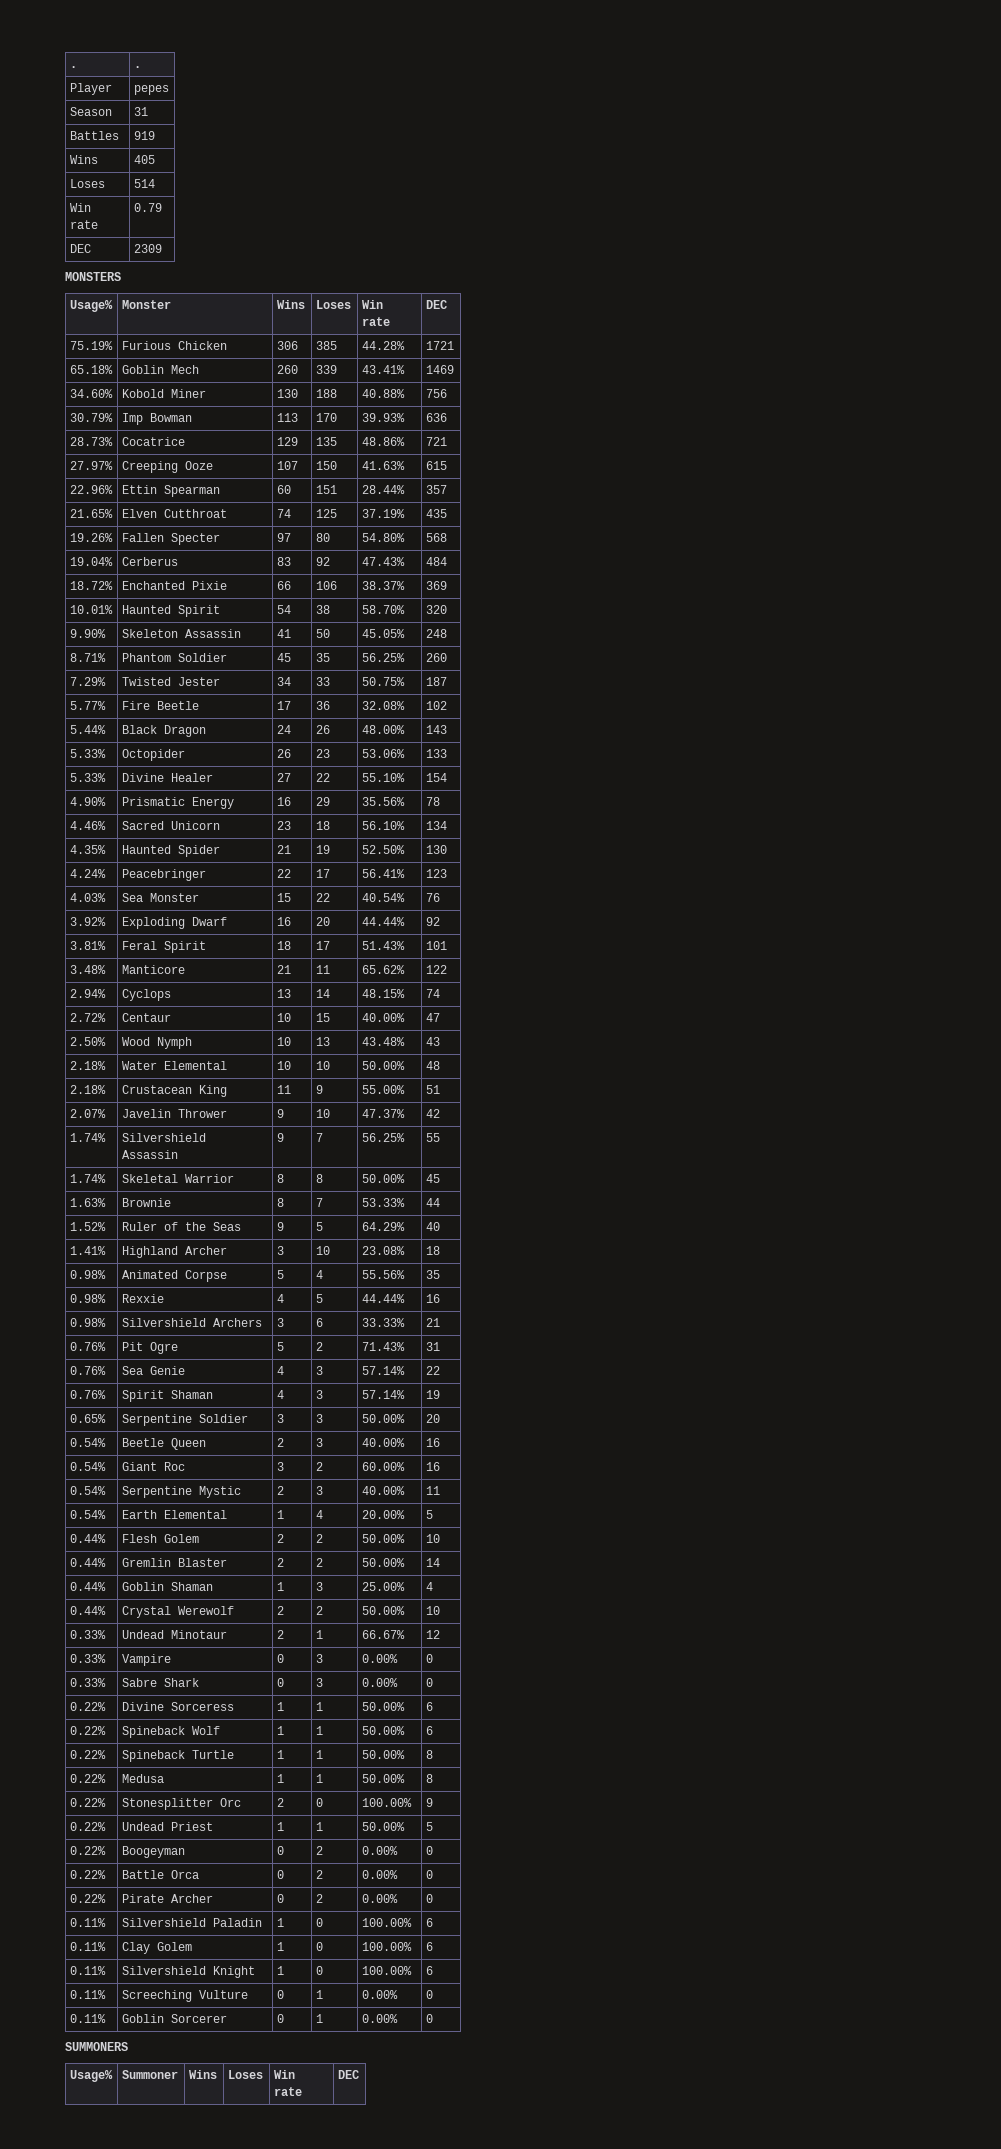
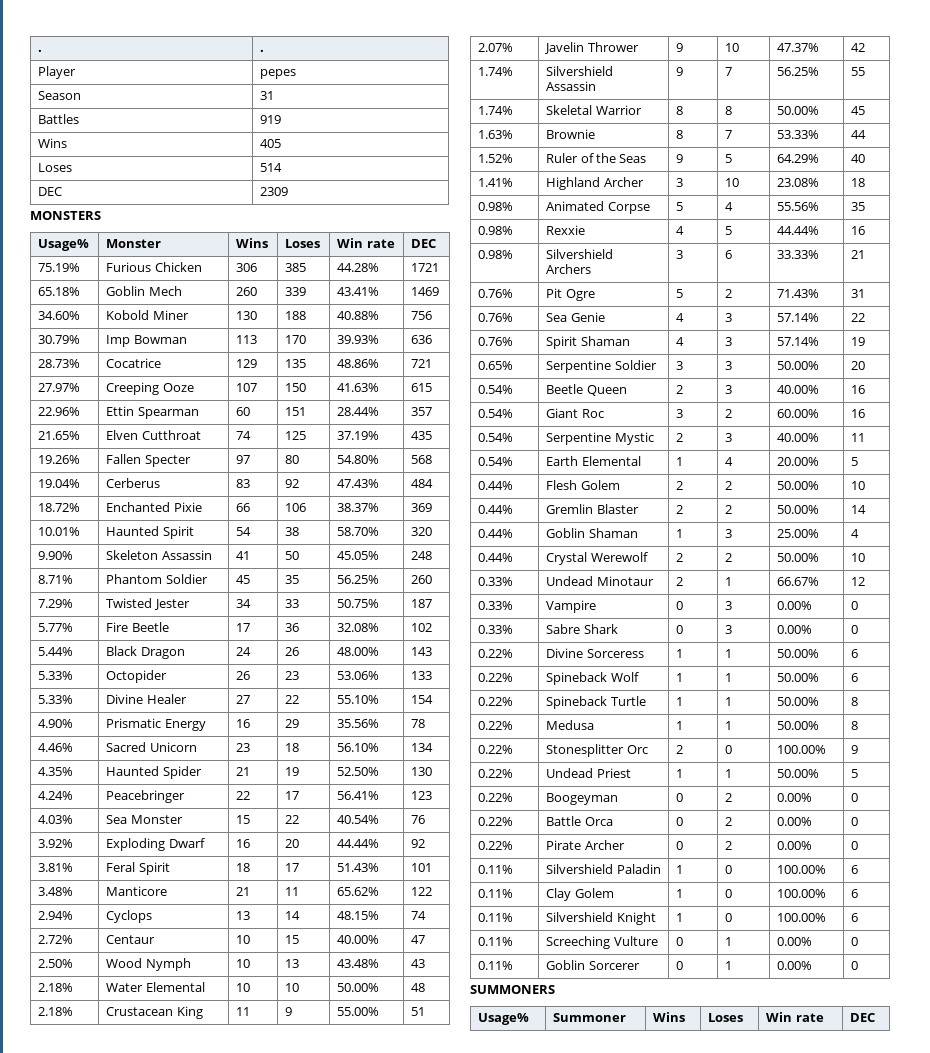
- Win rate | 0.79

